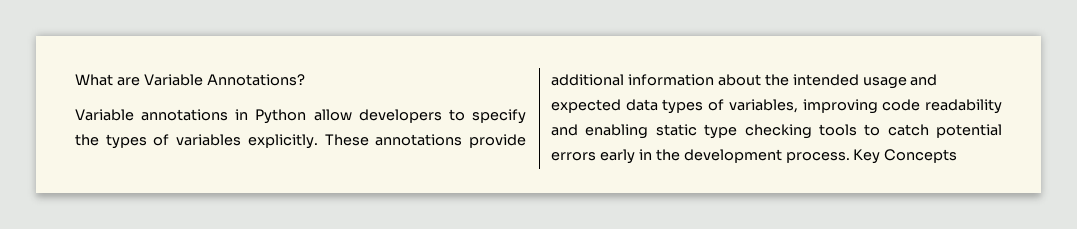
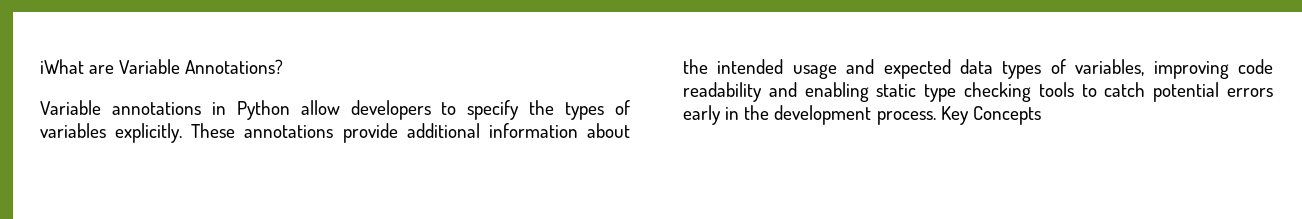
- What are Variable Annotations?
+ iWhat are Variable Annotations?

